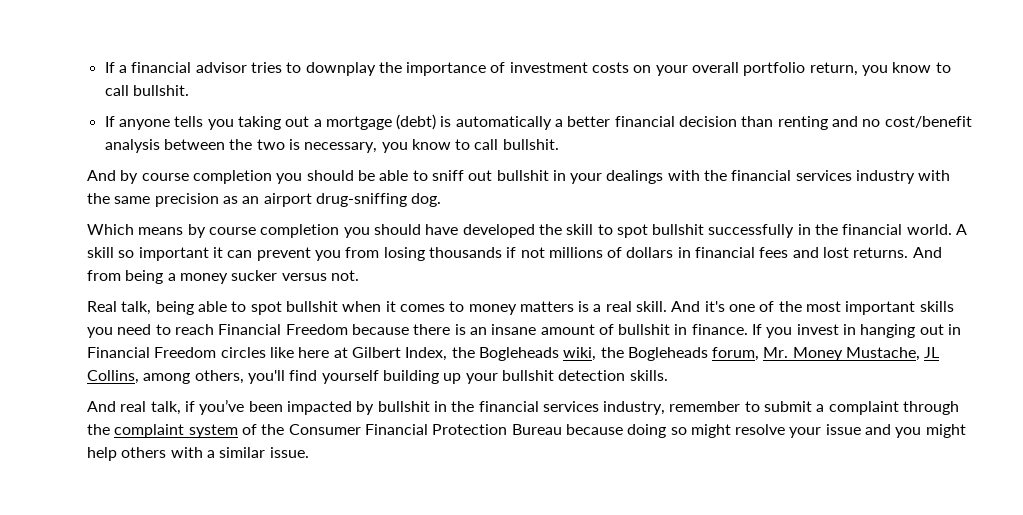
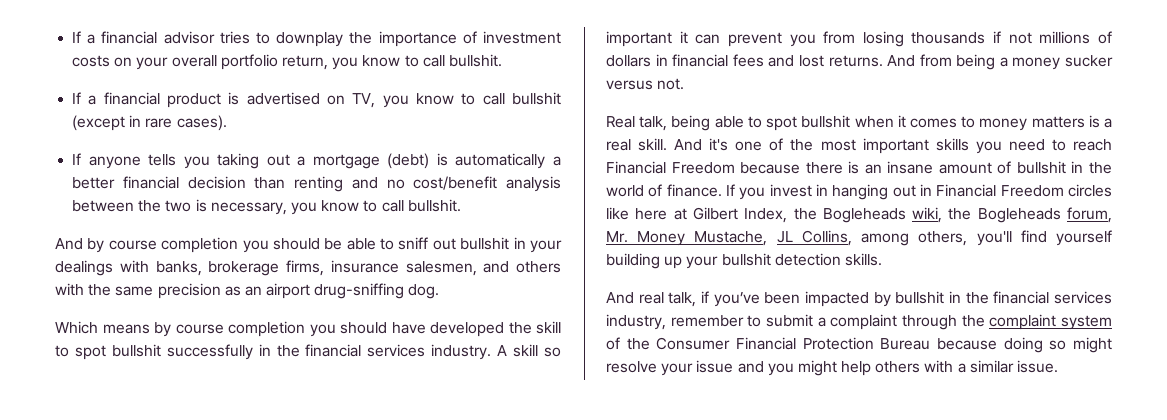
+ If a financial product is advertised on TV, you know to call bullshit (except in rare cases).
- And by course completion you should be able to sniff out bullshit in your dealings with the financial services industry with the same precision as an airport drug-sniffing dog.
+ And by course completion you should be able to sniff out bullshit in your dealings with banks, brokerage firms, insurance salesmen, and others with the same precision as an airport drug-sniffing dog.
- Which means by course completion you should have developed the skill to spot bullshit successfully in the financial world.
+ Which means by course completion you should have developed the skill to spot bullshit successfully in the financial services industry.
- And it's one of the most important skills you need to reach Financial Freedom because there is an insane amount of bullshit in finance.
+ And it's one of the most important skills you need to reach Financial Freedom because there is an insane amount of bullshit in the world of finance.

